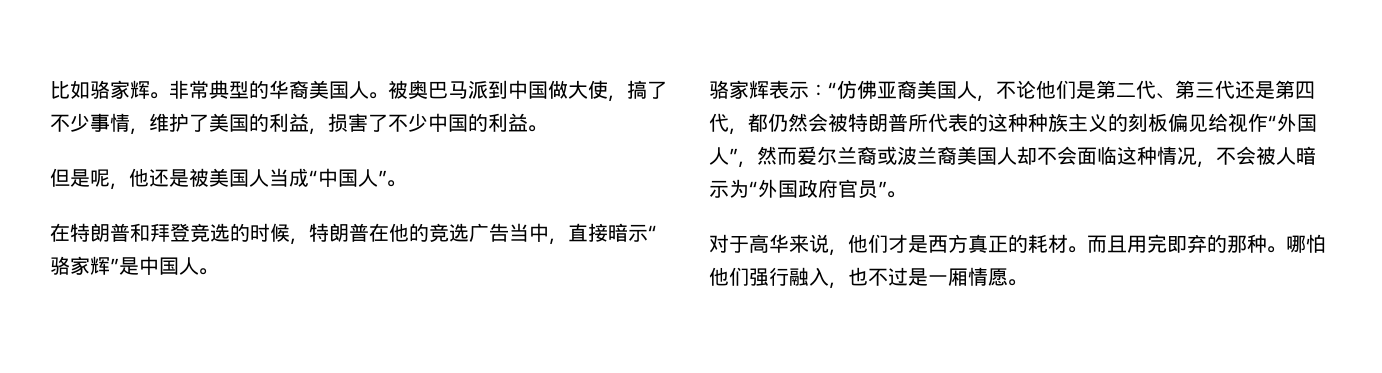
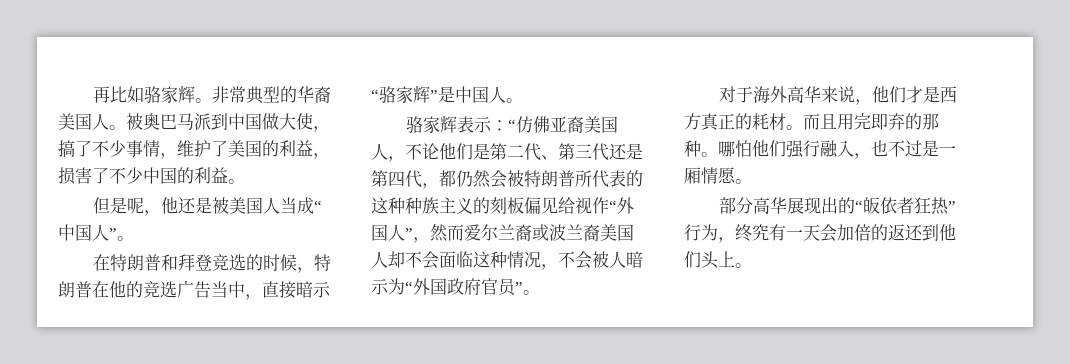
- 比如骆家辉。
+ 再比如骆家辉。
- 对于高华来说，他们才是西方真正的耗材。
+ 对于海外高华来说，他们才是西方真正的耗材。
+ 部分高华展现出的“皈依者狂热”行为，终究有一天会加倍的返还到他们头上。

